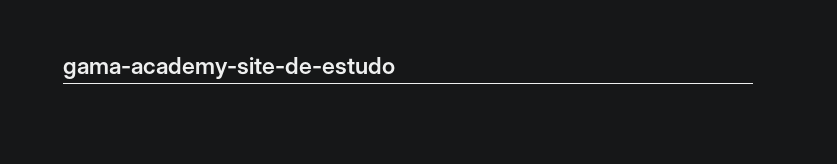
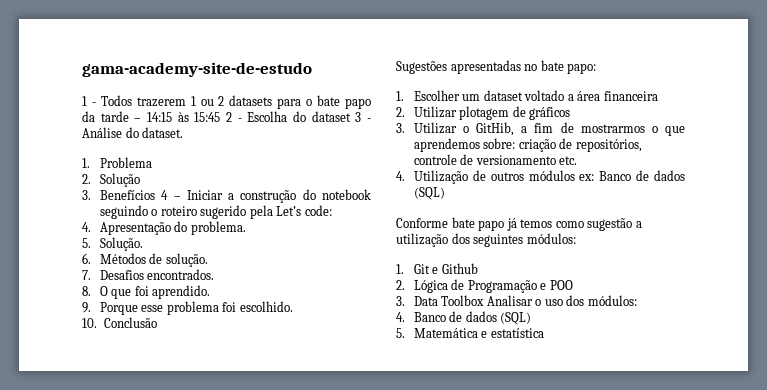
+ 1 - Todos trazerem 1 ou 2 datasets para o bate papo da tarde – 14:15 às 15:45 2 - Escolha do dataset 3 - Análise do dataset.
+ 1. Problema
+ 2. Solução
+ 3. Benefícios 4 – Iniciar a construção do notebook seguindo o roteiro sugerido pela Let’s code:
+ 4. Apresentação do problema.
+ 5. Solução.
+ 6. Métodos de solução.
+ 7. Desafios encontrados.
+ 8. O que foi aprendido.
+ 9. Porque esse problema foi escolhido.
+ 10. Conclusão
+ Sugestões apresentadas no bate papo:
+ 1. Escolher um dataset voltado a área financeira
+ 2. Utilizar plotagem de gráficos
+ 3. Utilizar o GitHib, a fim de mostrarmos o que aprendemos sobre: criação de repositórios, controle de versionamento etc.
+ 4. Utilização de outros módulos ex: Banco de dados (SQL)
+ Conforme bate papo já temos como sugestão a utilização dos seguintes módulos:
+ 1. Git e Github
+ 2. Lógica de Programação e POO
+ 3. Data Toolbox Analisar o uso dos módulos:
+ 4. Banco de dados (SQL)
+ 5. Matemática e estatística

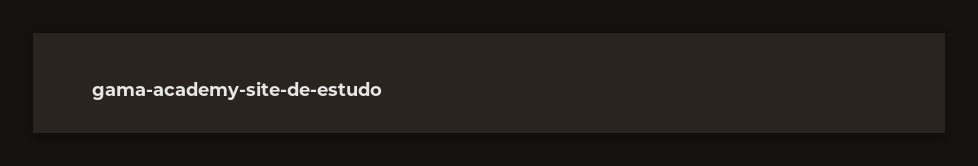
- 1 - Todos trazerem 1 ou 2 datasets para o bate papo da tarde – 14:15 às 15:45 2 - Escolha do dataset 3 - Análise do dataset.
- 1. Problema
- 2. Solução
- 3. Benefícios 4 – Iniciar a construção do notebook seguindo o roteiro sugerido pela Let’s code:
- 4. Apresentação do problema.
- 5. Solução.
- 6. Métodos de solução.
- 7. Desafios encontrados.
- 8. O que foi aprendido.
- 9. Porque esse problema foi escolhido.
- 10. Conclusão
- Sugestões apresentadas no bate papo:
- 1. Escolher um dataset voltado a área financeira
- 2. Utilizar plotagem de gráficos
- 3. Utilizar o GitHib, a fim de mostrarmos o que aprendemos sobre: criação de repositórios, controle de versionamento etc.
- 4. Utilização de outros módulos ex: Banco de dados (SQL)
- Conforme bate papo já temos como sugestão a utilização dos seguintes módulos:
- 1. Git e Github
- 2. Lógica de Programação e POO
- 3. Data Toolbox Analisar o uso dos módulos:
- 4. Banco de dados (SQL)
- 5. Matemática e estatística

